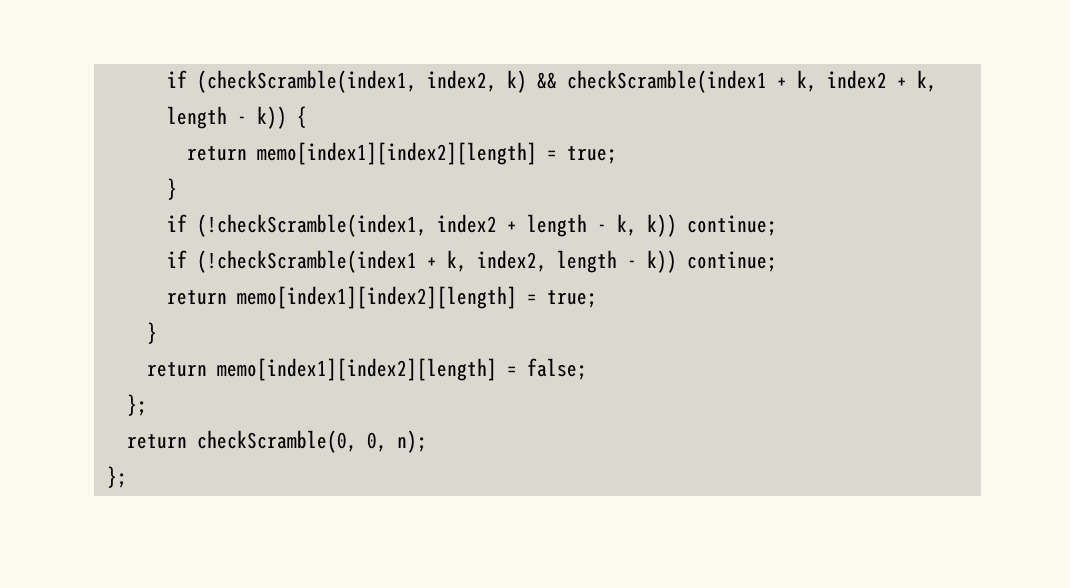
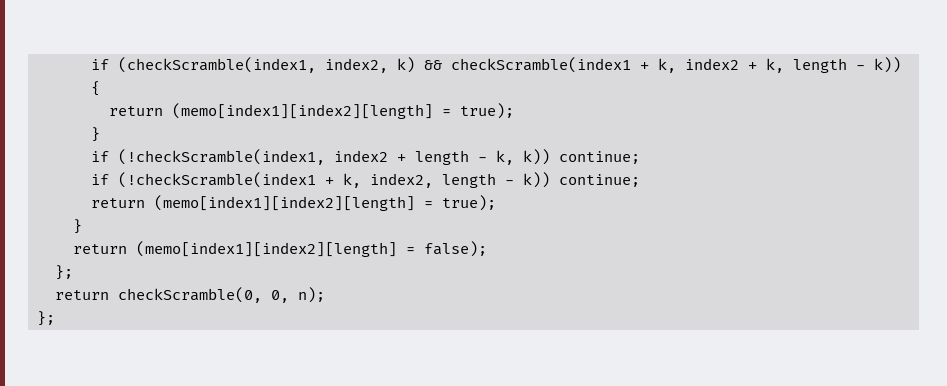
  if (checkScramble(index1, index2, k) && checkScramble(index1 + k, index2 + k, length - k)) {
- return memo[index1][index2][length] = true;
+ return (memo[index1][index2][length] = true);
  if (!checkScramble(index1 + k, index2, length - k)) continue;
- return memo[index1][index2][length] = true;
+ return (memo[index1][index2][length] = true);
- return memo[index1][index2][length] = false;
+ return (memo[index1][index2][length] = false);

